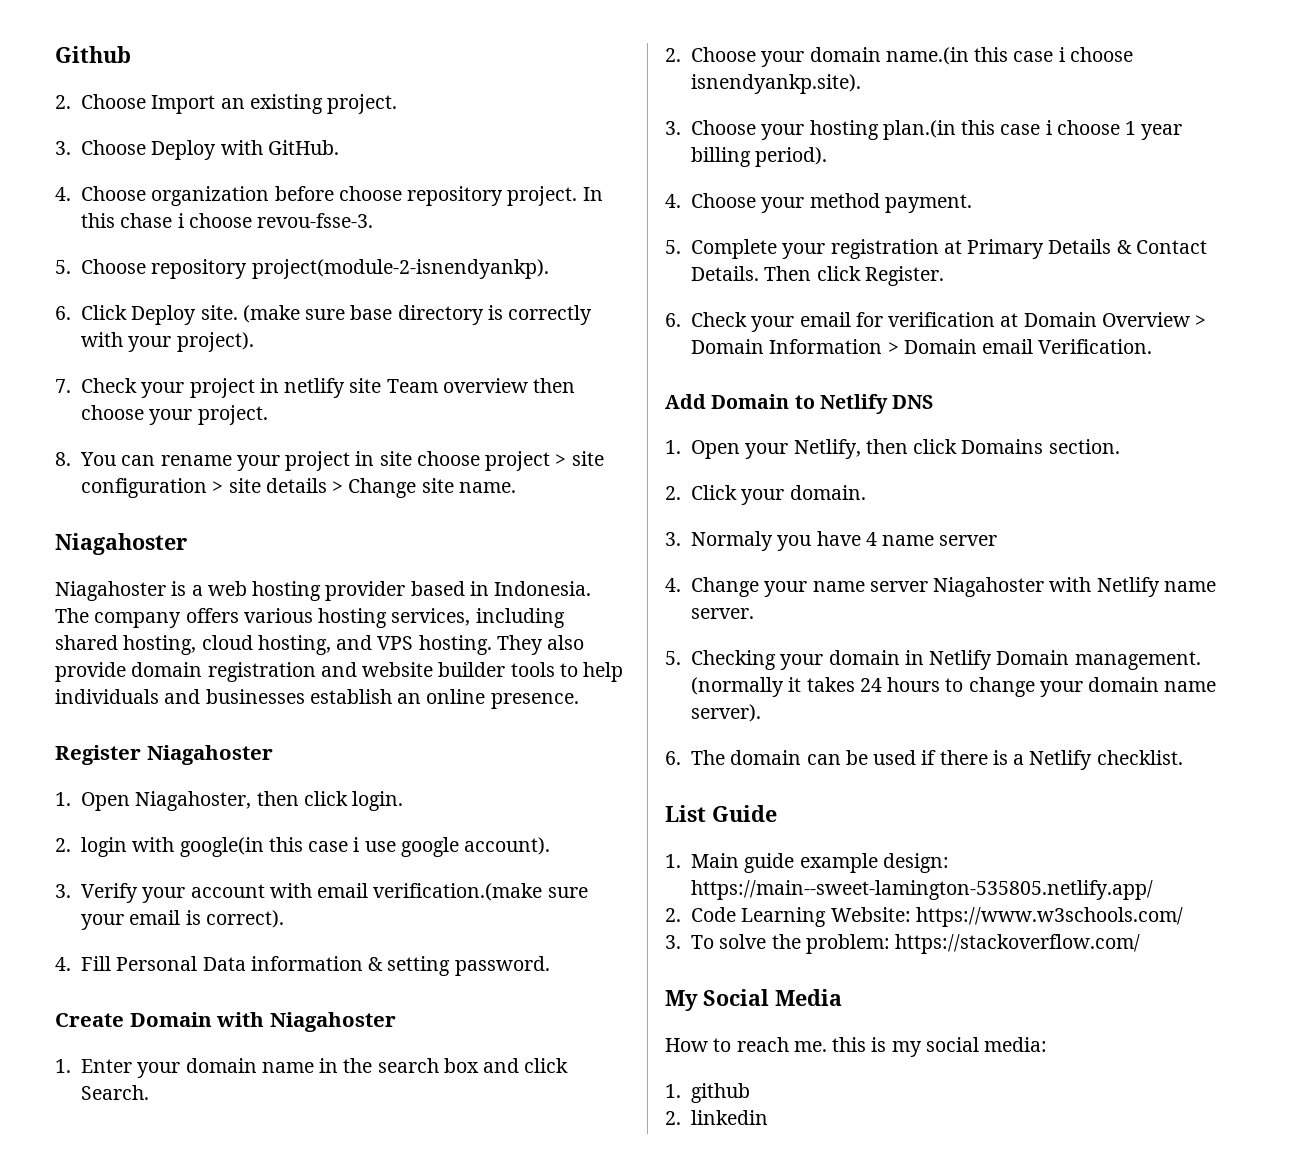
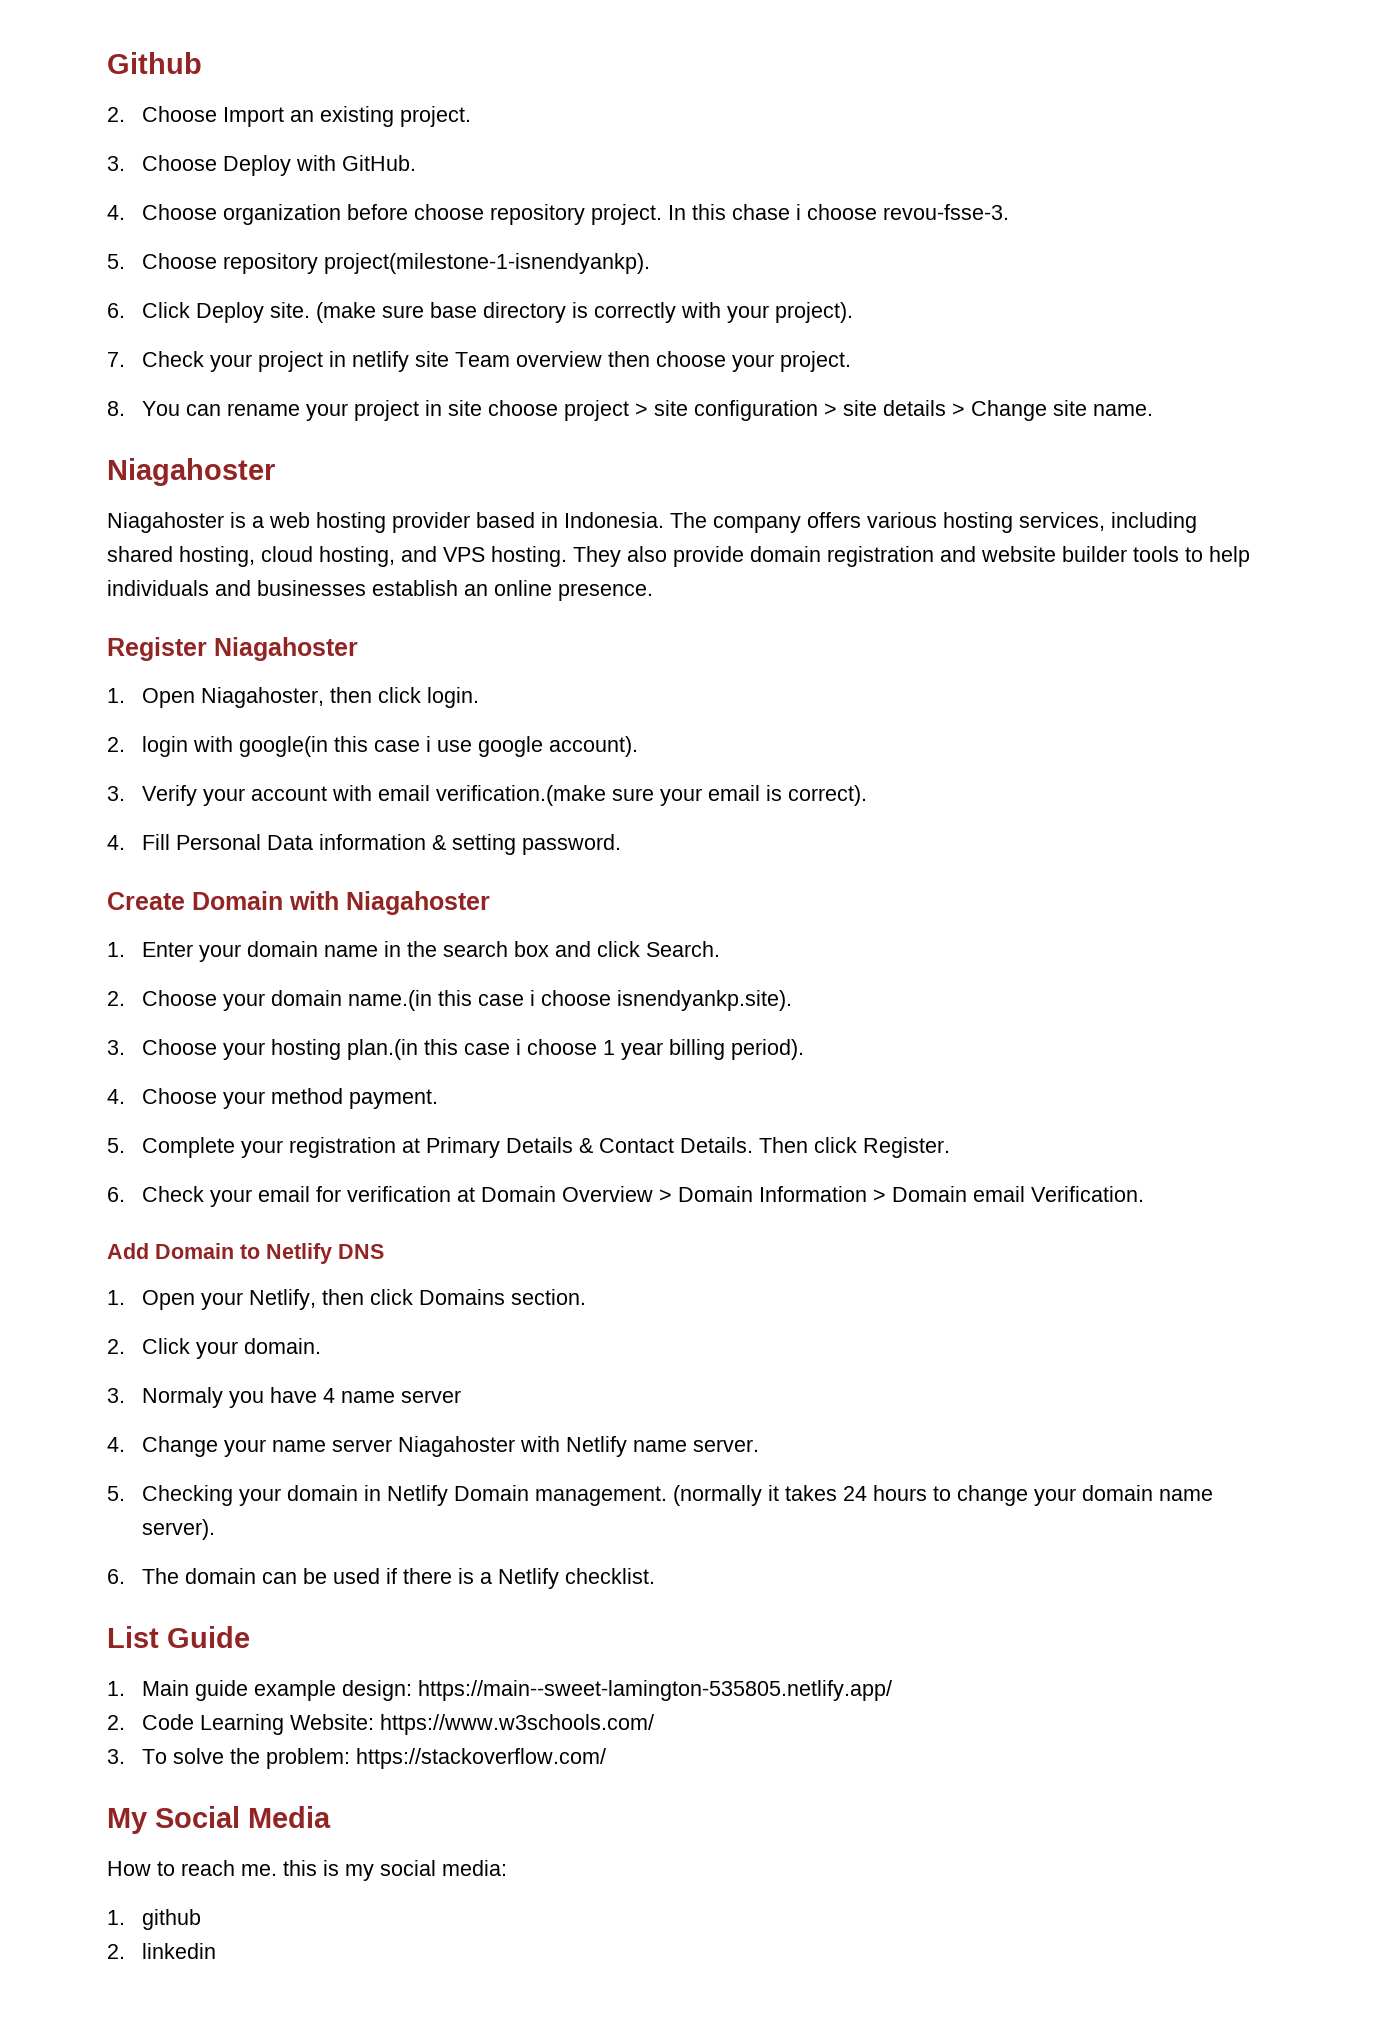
- 5. Choose repository project(module-2-isnendyankp).
+ 5. Choose repository project(milestone-1-isnendyankp).

